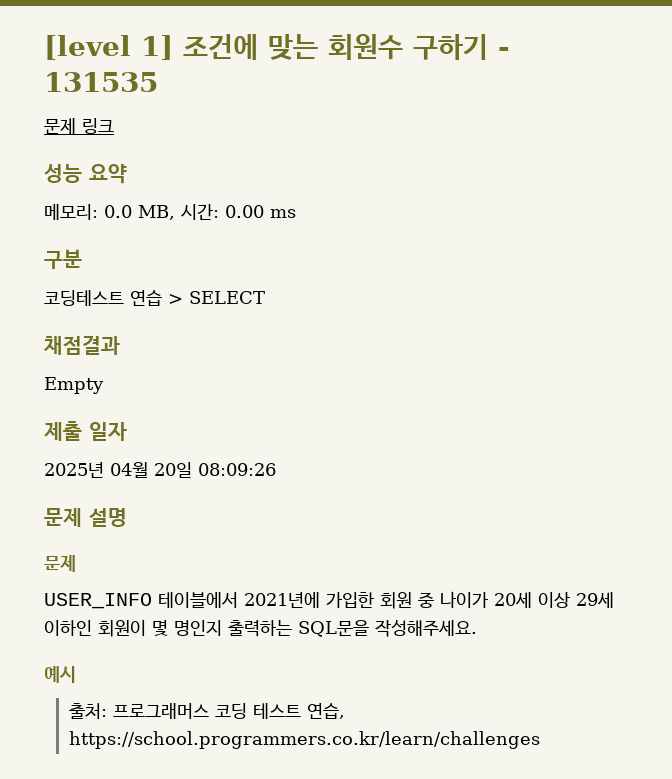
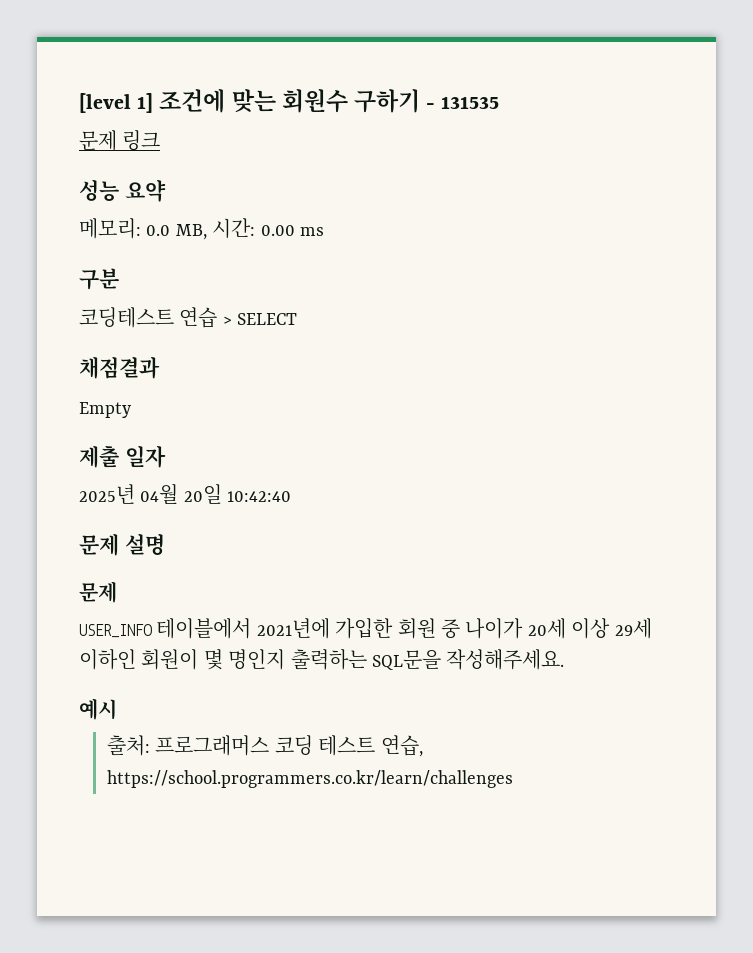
- 2025년 04월 20일 08:09:26
+ 2025년 04월 20일 10:42:40

